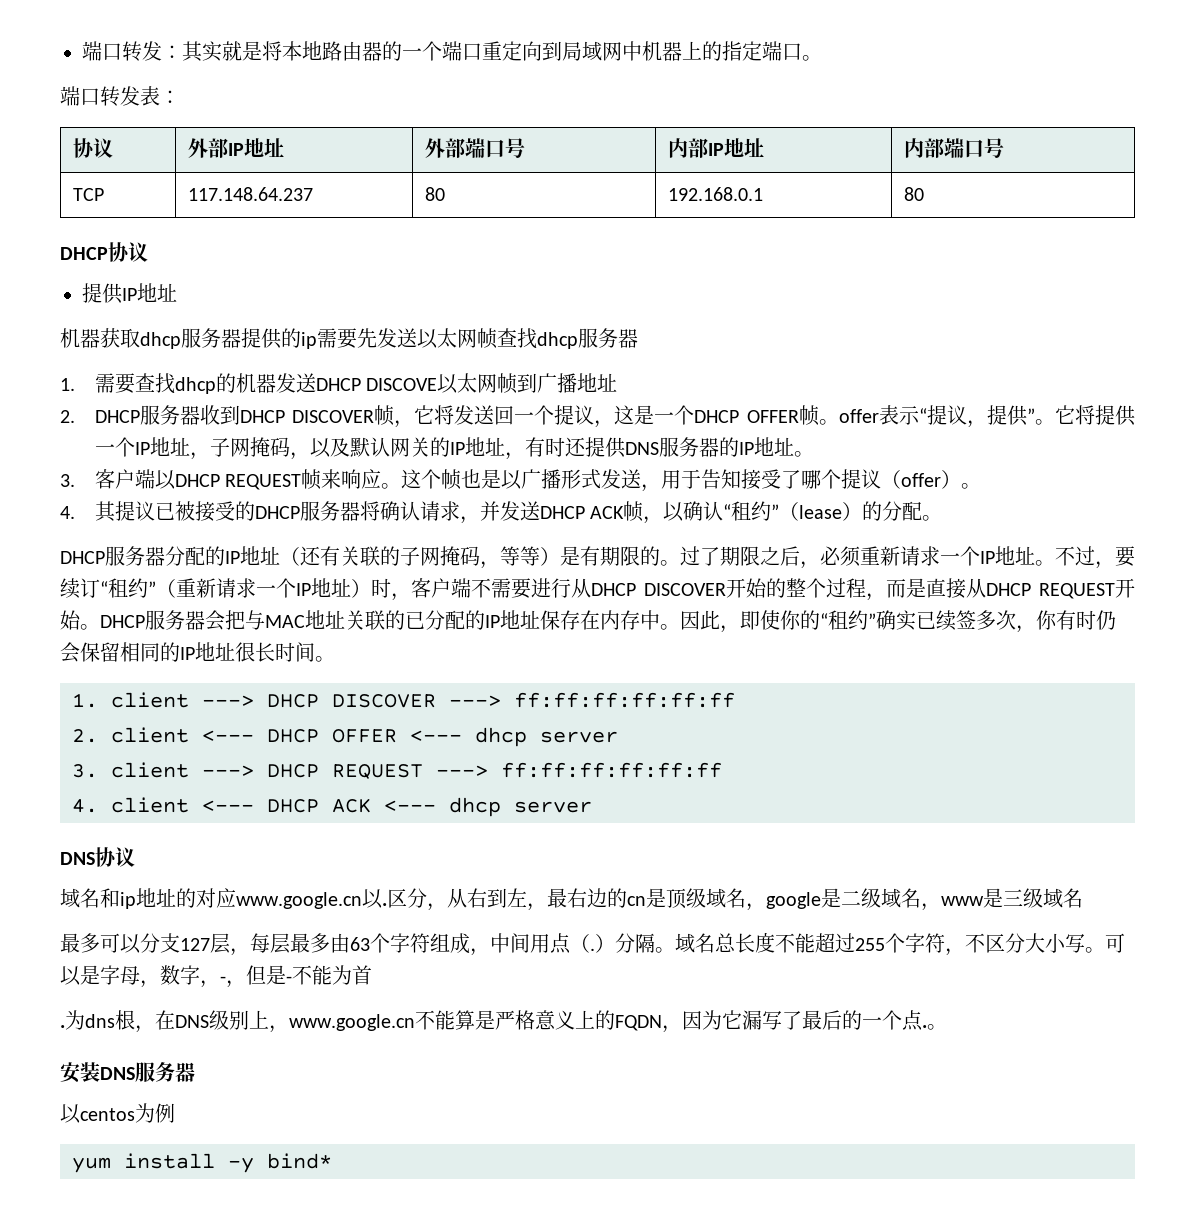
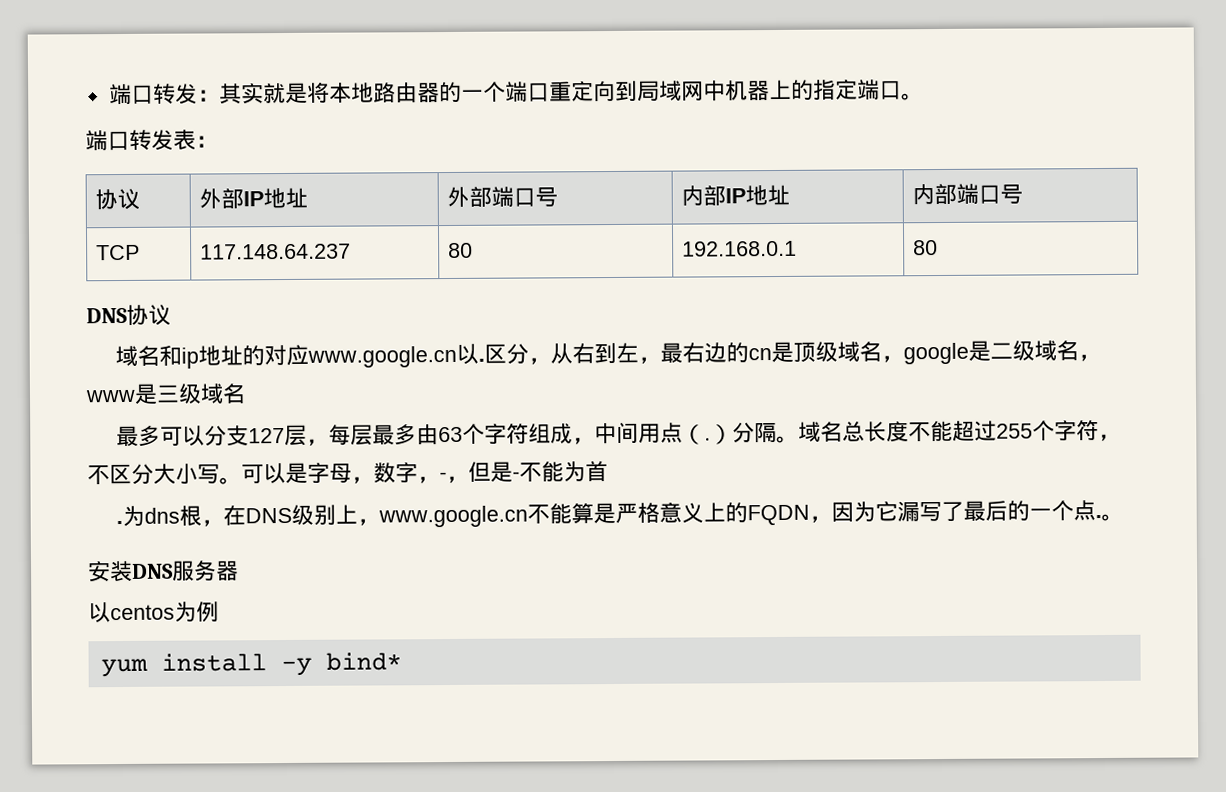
- DHCP协议
- 提供IP地址
- 机器获取dhcp服务器提供的ip需要先发送以太网帧查找dhcp服务器
- 1.需要查找dhcp的机器发送DHCP DISCOVE以太网帧到广播地址
- 2. DHCP服务器收到DHCP DISCOVER帧，它将发送回一个提议，这是一个DHCP OFFER帧。offer表示“提议，提供”。它将提供一个IP地址，子网掩码，以及默认网关的IP地址，有时还提供DNS服务器的IP地址。
- 3.客户端以DHCP REQUEST帧来响应。这个帧也是以广播形式发送，用于告知接受了哪个提议（offer）。
- 4.其提议已被接受的DHCP服务器将确认请求，并发送DHCP ACK帧，以确认“租约”（lease）的分配。
- DHCP服务器分配的IP地址（还有关联的子网掩码，等等）是有期限的。过了期限之后，必须重新请求一个IP地址。不过，要续订“租约”（重新请求一个IP地址）时，客户端不需要进行从DHCP DISCOVER开始的整个过程，而是直接从DHCP REQUEST开始。DHCP服务器会把与MAC地址关联的已分配的IP地址保存在内存中。因此，即使你的“租约”确实已续签多次，你有时仍会保留相同的IP地址很长时间。
- 1. client ---> DHCP DISCOVER ---> ff:ff:ff:ff:ff:ff
- 2. client <--- DHCP OFFER <--- dhcp server
- 3. client ---> DHCP REQUEST ---> ff:ff:ff:ff:ff:ff
- 4. client <--- DHCP ACK <--- dhcp server

